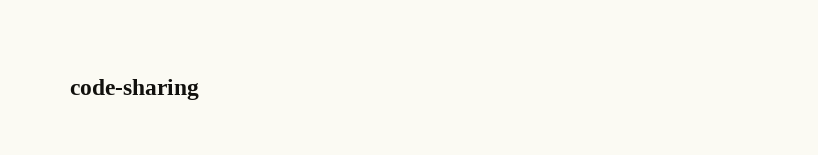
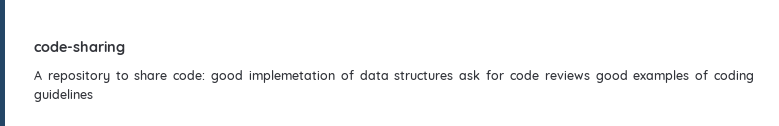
+ A repository to share code: good implemetation of data structures ask for code reviews good examples of coding guidelines

